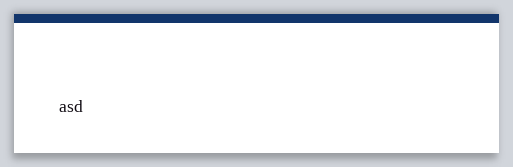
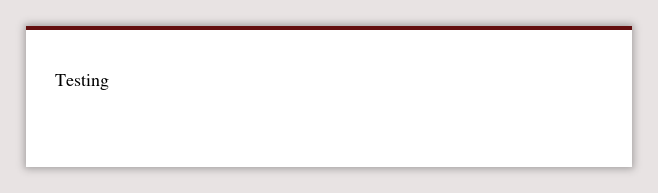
- asd
+ Testing

